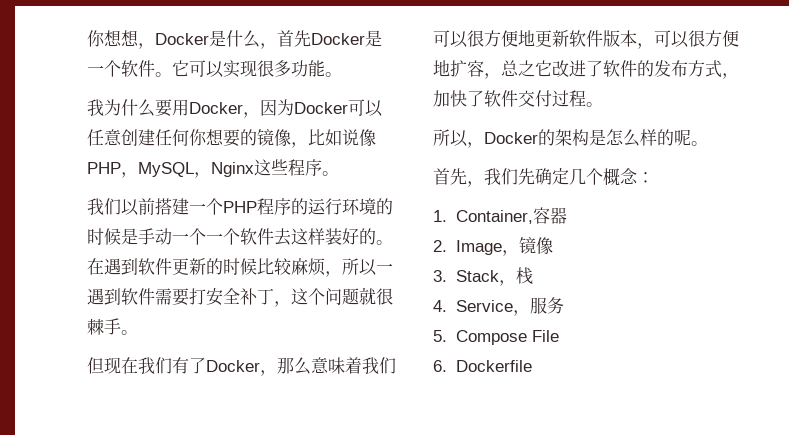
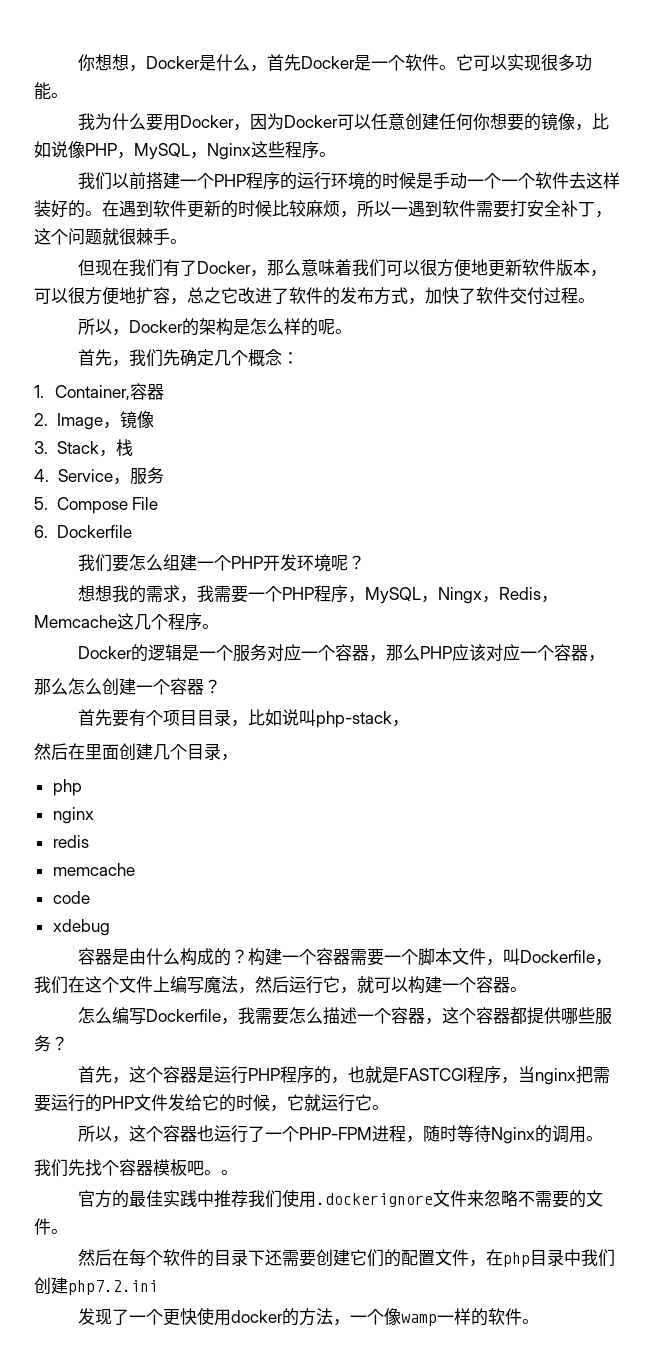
+ 我们要怎么组建一个PHP开发环境呢？
+ 想想我的需求，我需要一个PHP程序，MySQL，Ningx，Redis，Memcache这几个程序。
+ Docker的逻辑是一个服务对应一个容器，那么PHP应该对应一个容器，
+ 那么怎么创建一个容器？
+ 首先要有个项目目录，比如说叫php-stack，
+ 然后在里面创建几个目录，
+ php
+ nginx
+ redis
+ memcache
+ code
+ xdebug
+ 容器是由什么构成的？构建一个容器需要一个脚本文件，叫Dockerfile，我们在这个文件上编写魔法，然后运行它，就可以构建一个容器。
+ 怎么编写Dockerfile，我需要怎么描述一个容器，这个容器都提供哪些服务？
+ 首先，这个容器是运行PHP程序的，也就是FASTCGI程序，当nginx把需要运行的PHP文件发给它的时候，它就运行它。
+ 所以，这个容器也运行了一个PHP-FPM进程，随时等待Nginx的调用。
+ 我们先找个容器模板吧。。
+ 官方的最佳实践中推荐我们使用.dockerignore文件来忽略不需要的文件。
+ 然后在每个软件的目录下还需要创建它们的配置文件，在php目录中我们创建php7.2.ini
+ 发现了一个更快使用docker的方法，一个像wamp一样的软件。

